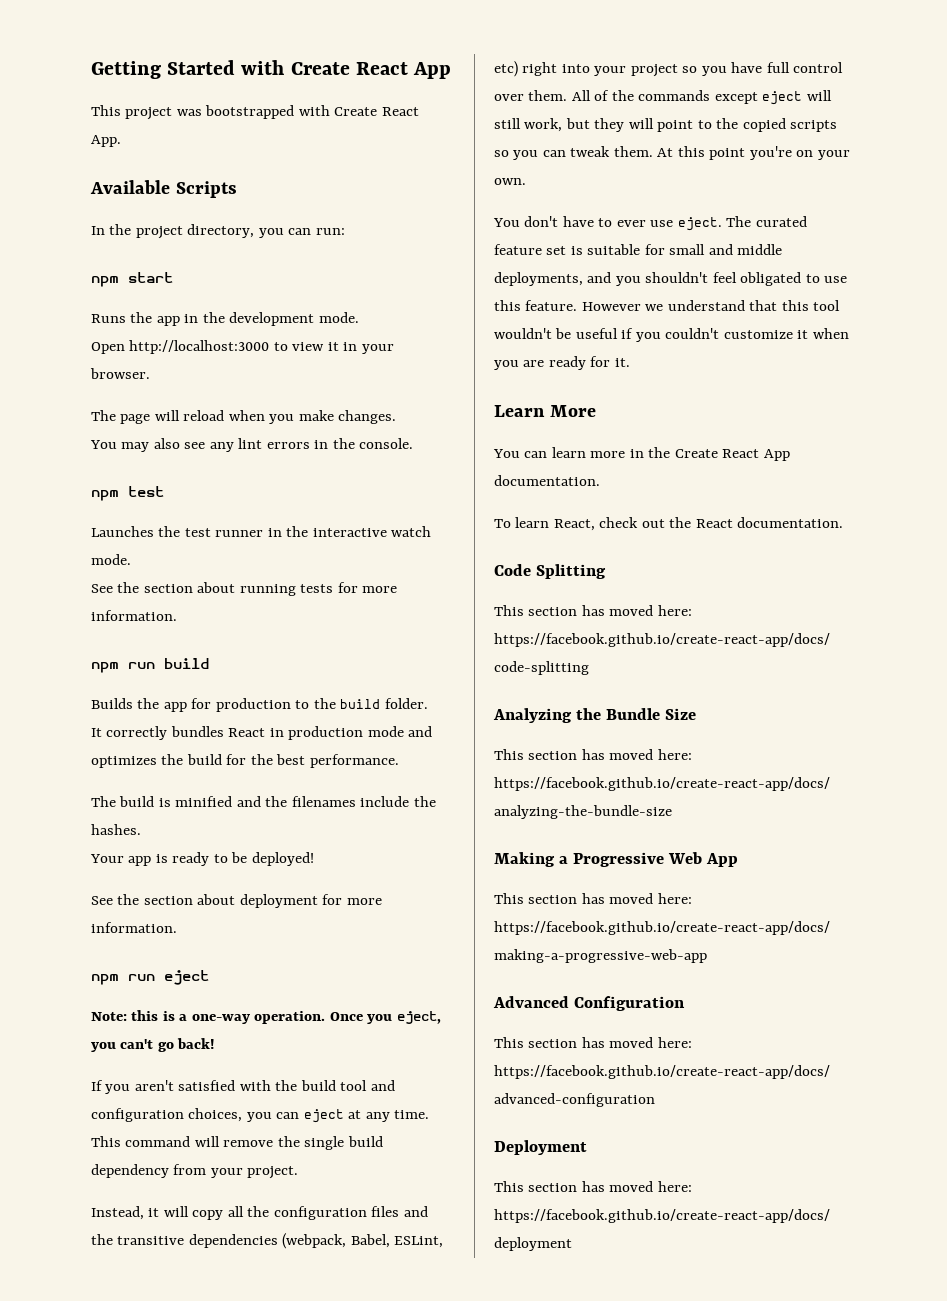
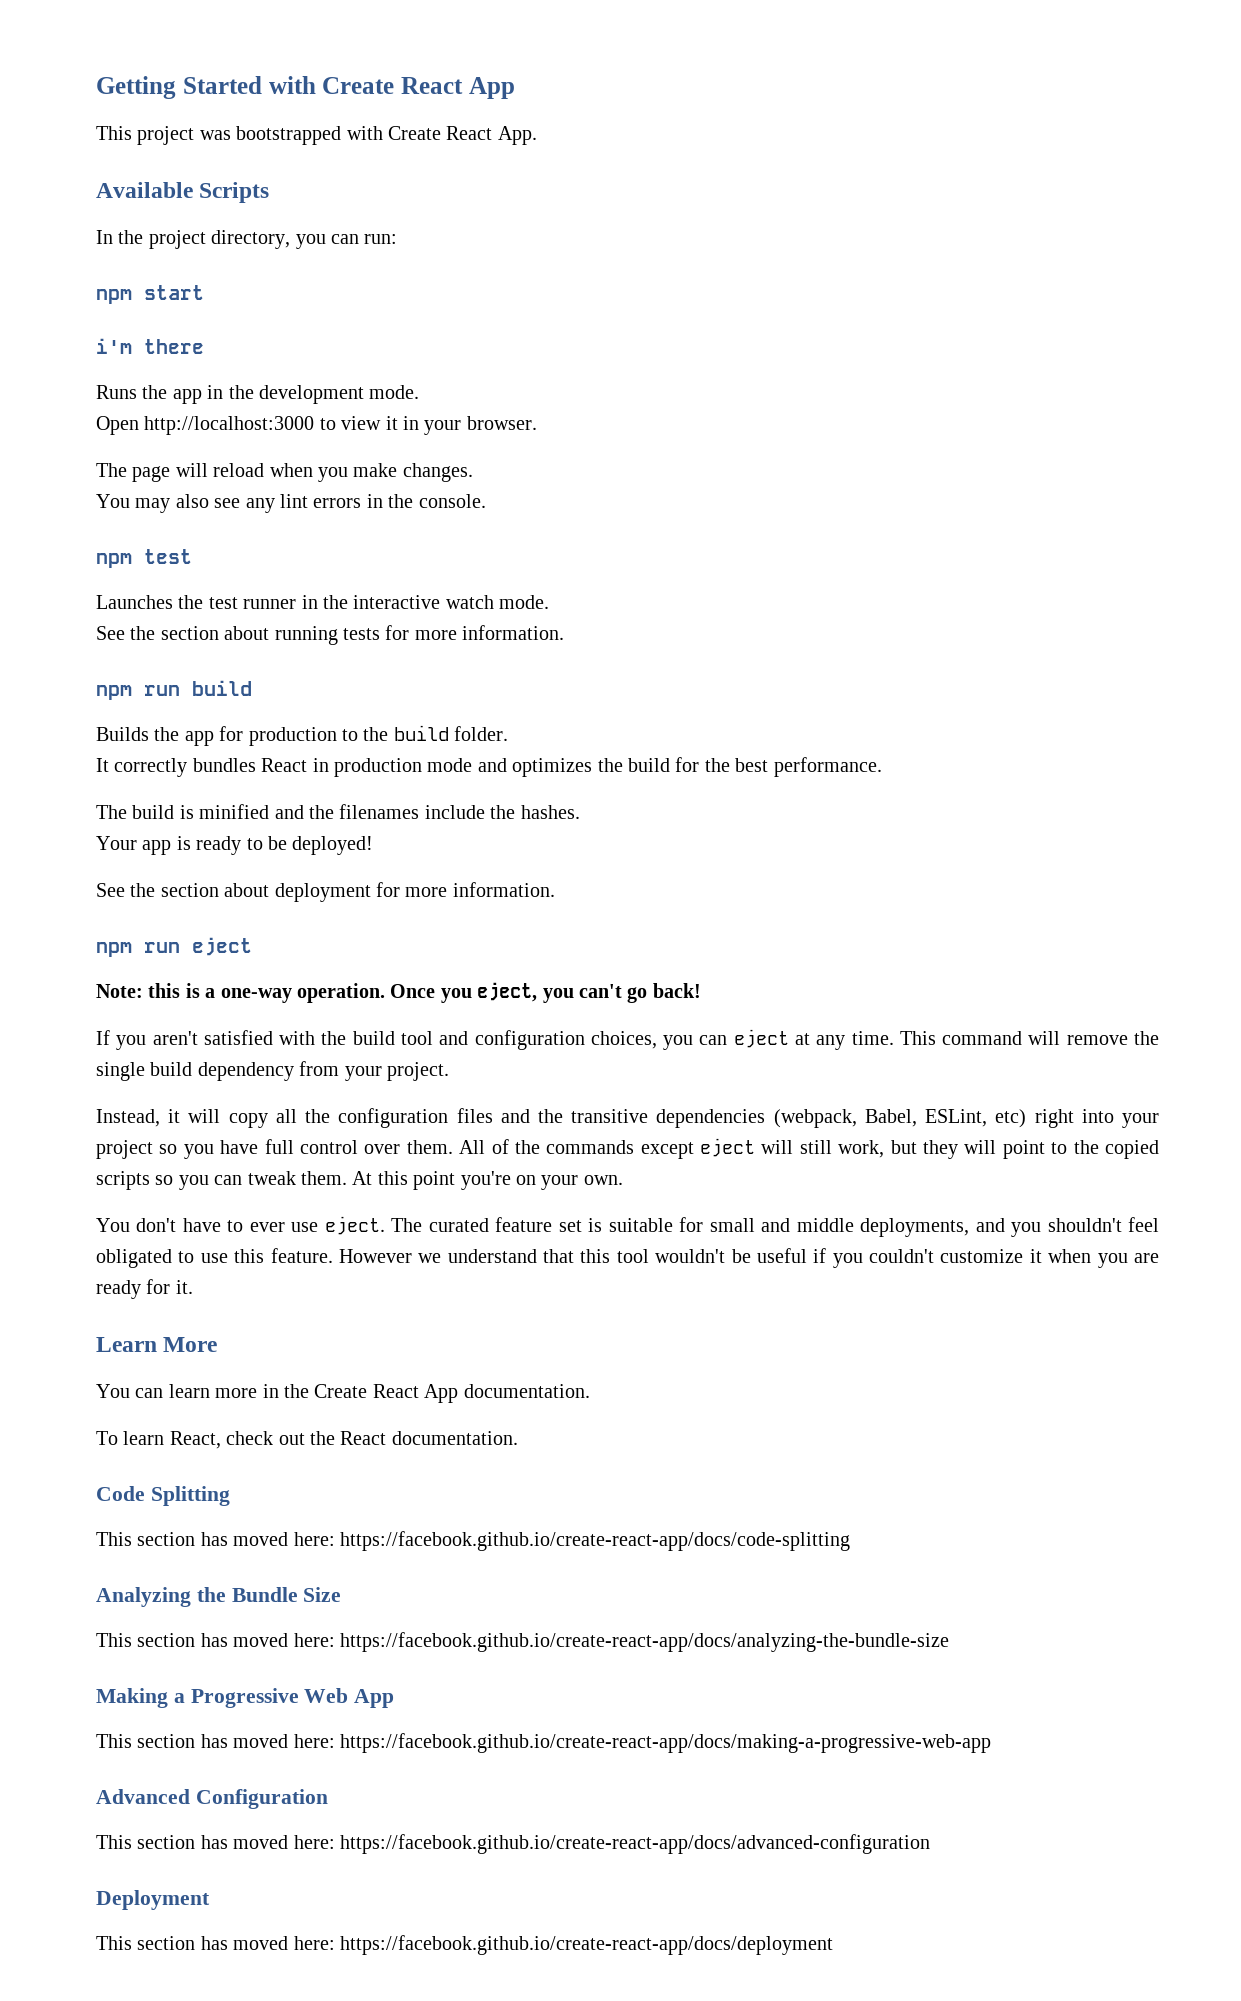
+ i'm there

